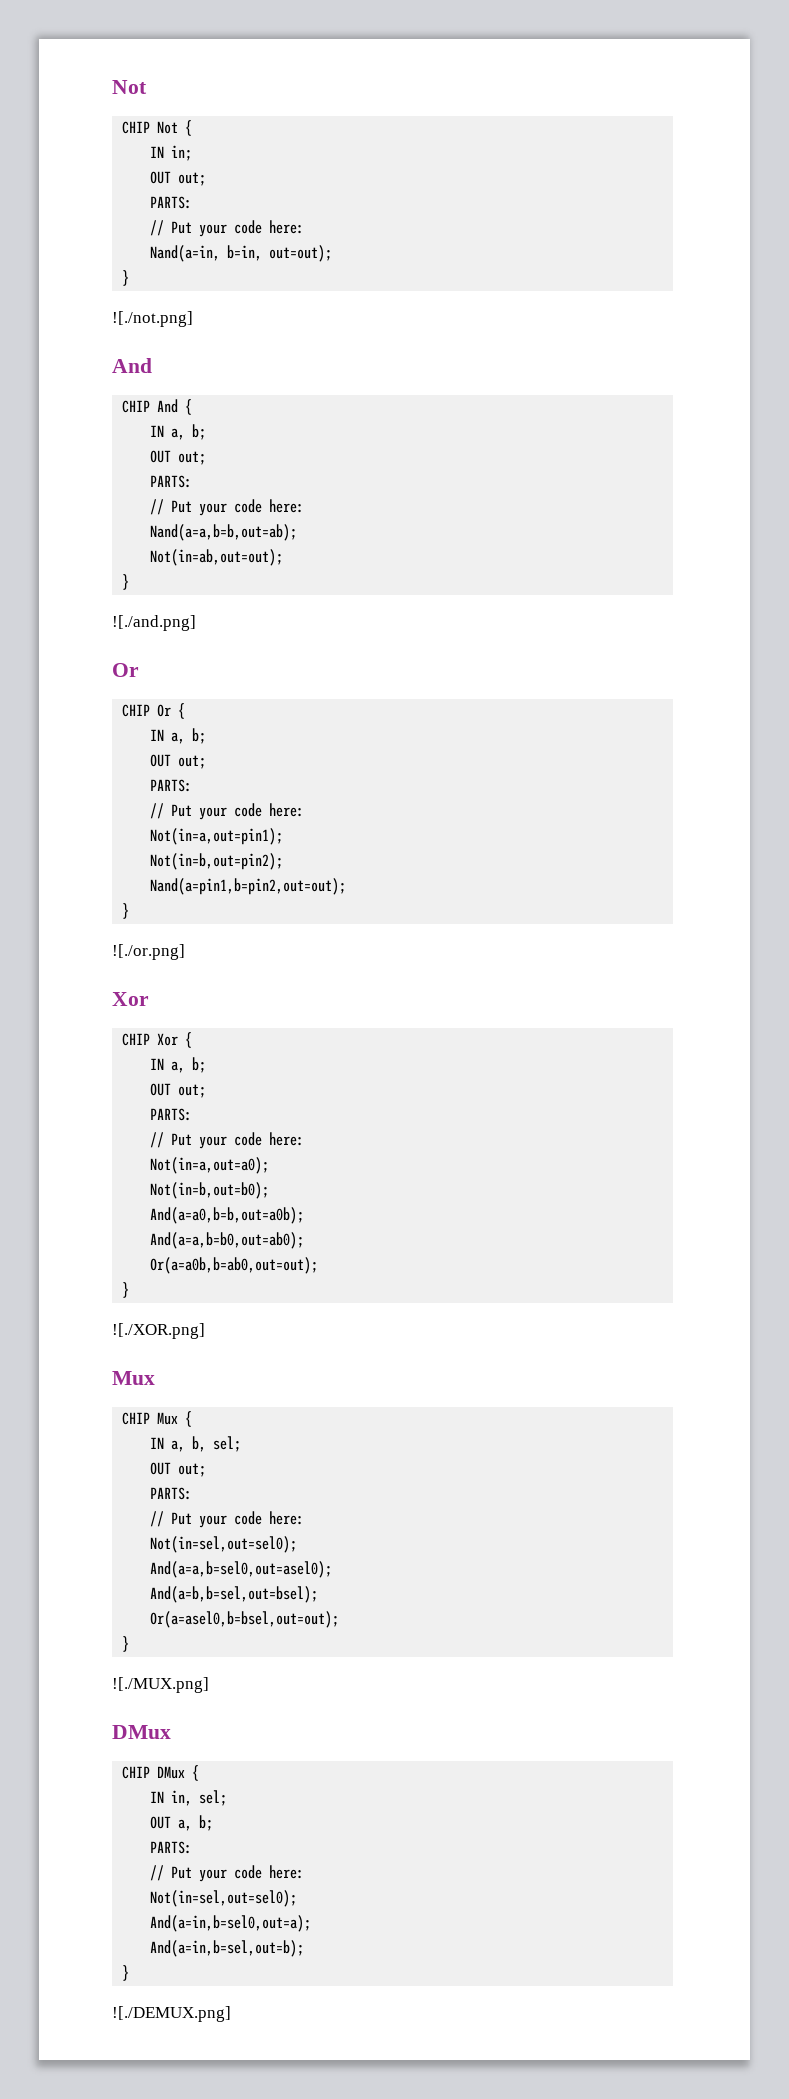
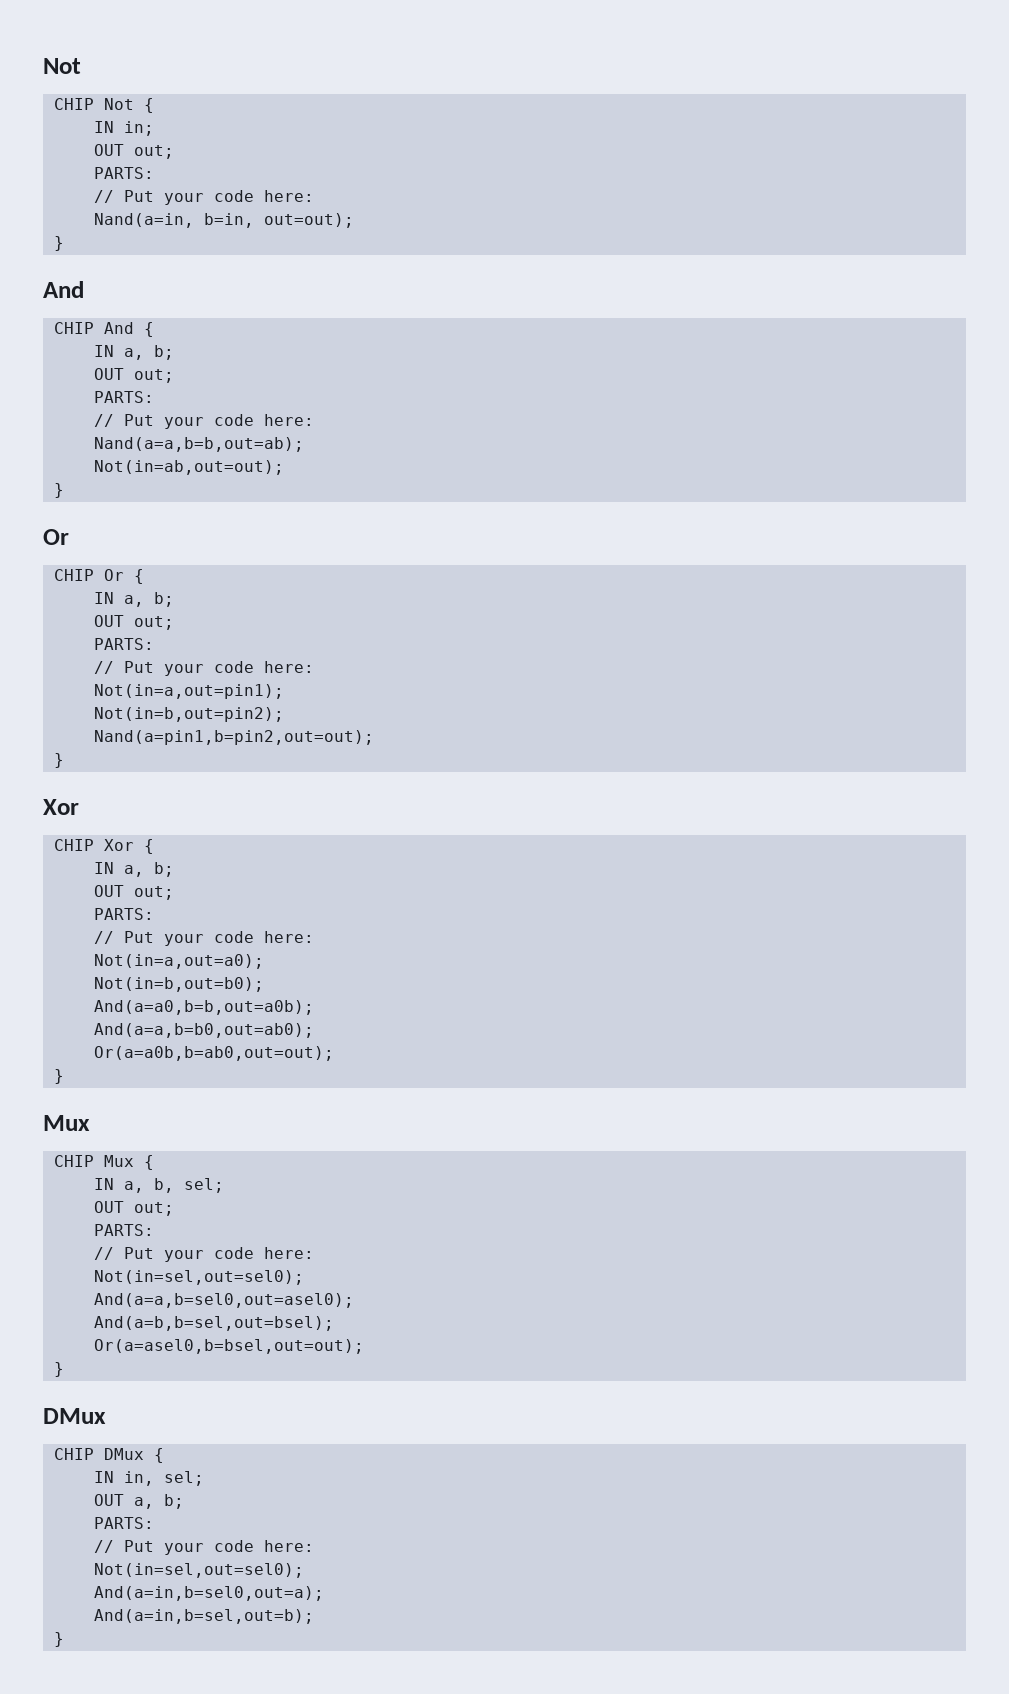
- ![./not.png]
- ![./and.png]
- ![./or.png]
- ![./XOR.png]
- ![./MUX.png]
- ![./DEMUX.png]

